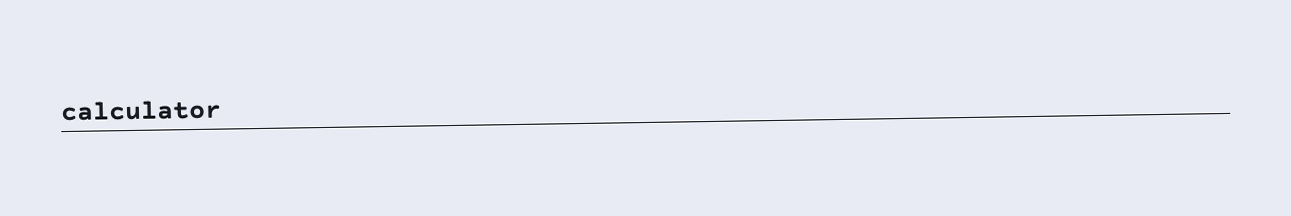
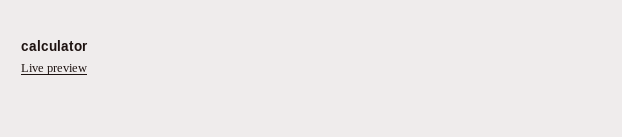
+ Live preview

